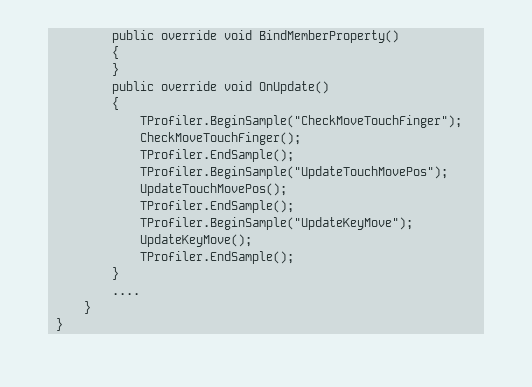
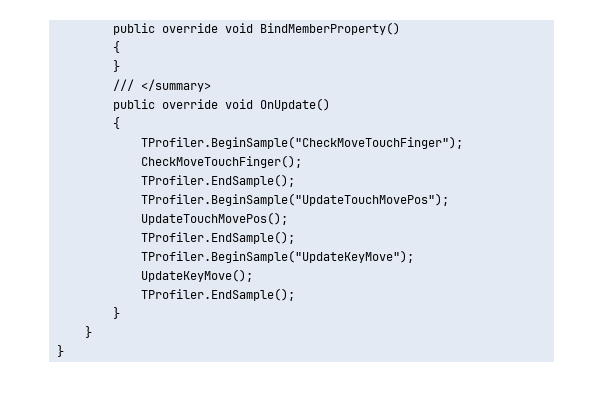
+ /// </summary>
- ....

